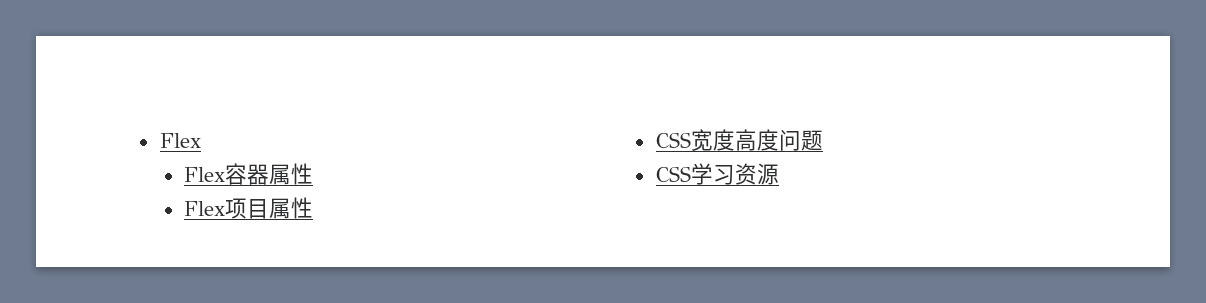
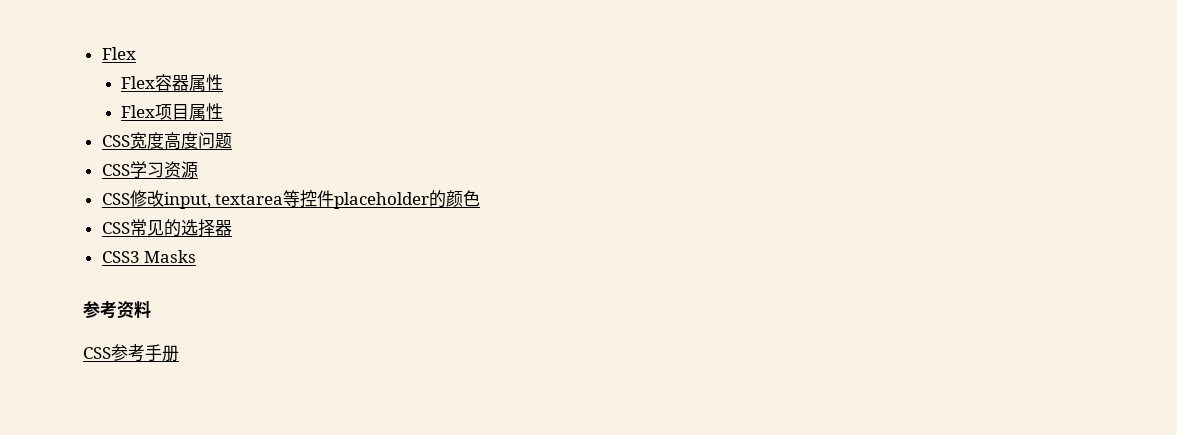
+ CSS修改input, textarea等控件placeholder的颜色
+ CSS常见的选择器
+ CSS3 Masks
+ 参考资料
+ CSS参考手册

